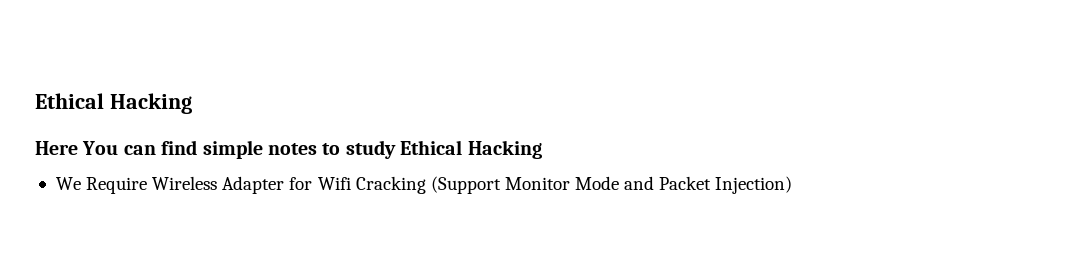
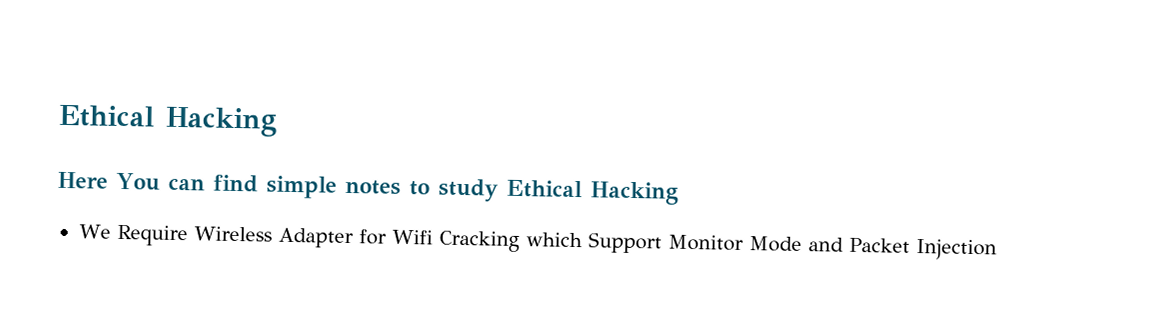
- We Require Wireless Adapter for Wifi Cracking (Support Monitor Mode and Packet Injection)
+ We Require Wireless Adapter for Wifi Cracking which Support Monitor Mode and Packet Injection

